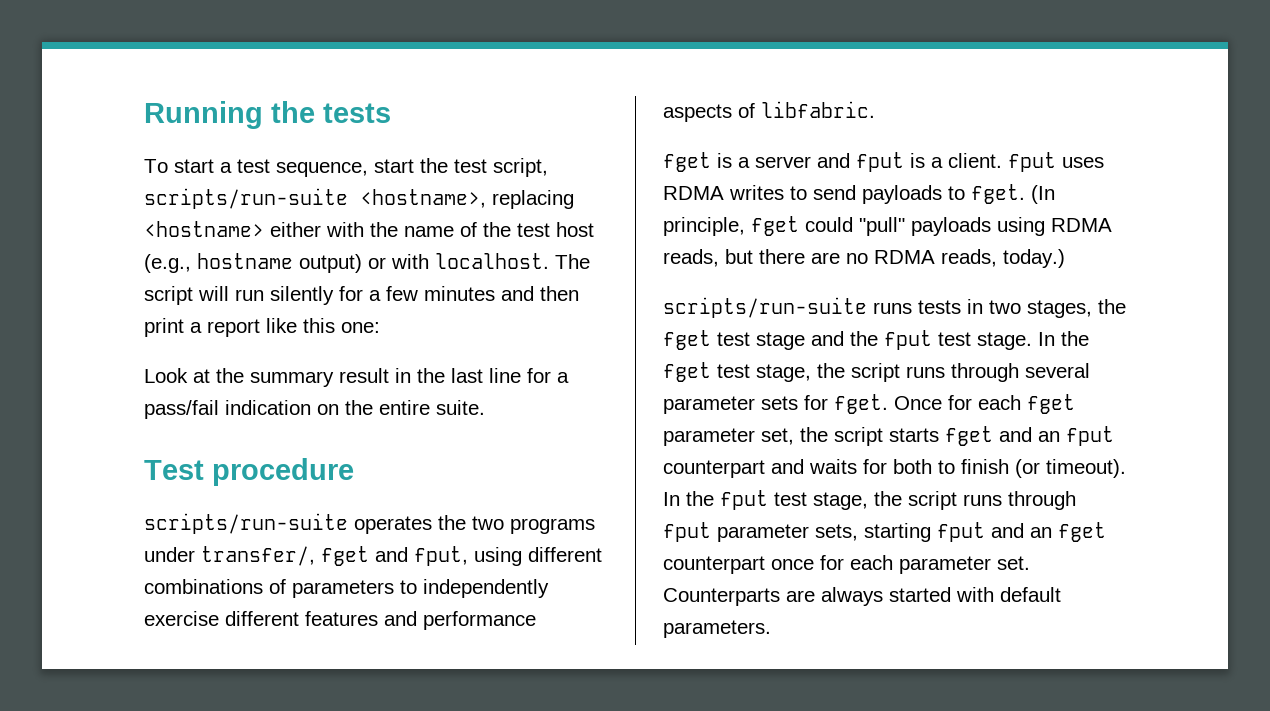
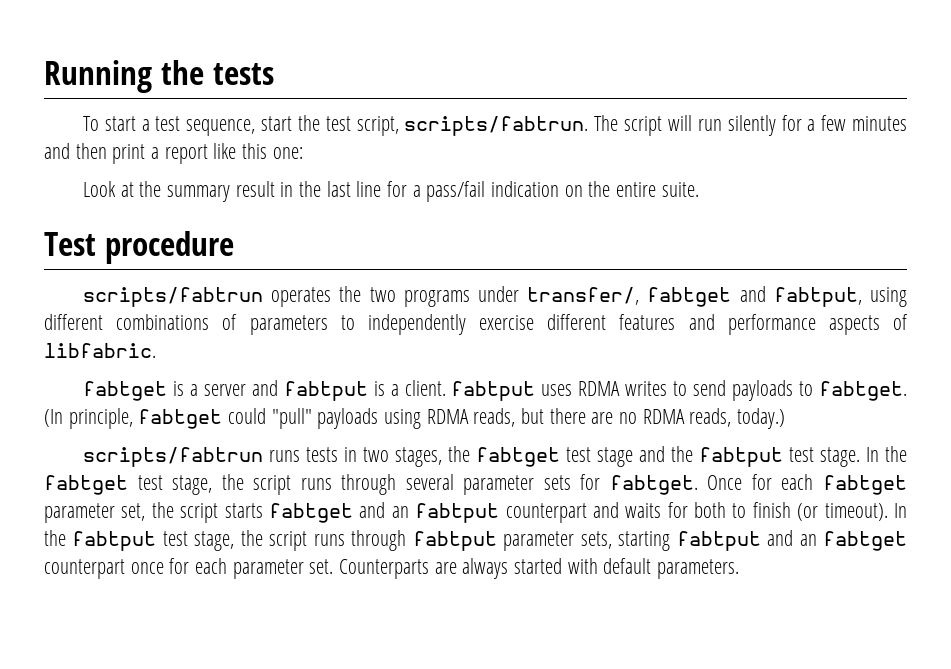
- To start a test sequence, start the test script, scripts/run-suite <hostname>, replacing <hostname> either with the name of the test host (e.g., hostname output) or with localhost.
+ To start a test sequence, start the test script, scripts/fabtrun.
- scripts/run-suite operates the two programs under transfer/, fget and fput, using different combinations of parameters to independently exercise different features and performance aspects of libfabric.
+ scripts/fabtrun operates the two programs under transfer/, fabtget and fabtput, using different combinations of parameters to independently exercise different features and performance aspects of libfabric.
- fget is a server and fput is a client. fput uses RDMA writes to send payloads to fget.
+ fabtget is a server and fabtput is a client. fabtput uses RDMA writes to send payloads to fabtget.
- (In principle, fget could "pull" payloads using RDMA reads, but there are no RDMA reads, today.)
+ (In principle, fabtget could "pull" payloads using RDMA reads, but there are no RDMA reads, today.)
- scripts/run-suite runs tests in two stages, the fget test stage and the fput test stage.
+ scripts/fabtrun runs tests in two stages, the fabtget test stage and the fabtput test stage.
- In the fget test stage, the script runs through several parameter sets for fget.
+ In the fabtget test stage, the script runs through several parameter sets for fabtget.
- Once for each fget parameter set, the script starts fget and an fput counterpart and waits for both to finish (or timeout).
+ Once for each fabtget parameter set, the script starts fabtget and an fabtput counterpart and waits for both to finish (or timeout).
- In the fput test stage, the script runs through fput parameter sets, starting fput and an fget counterpart once for each parameter set.
+ In the fabtput test stage, the script runs through fabtput parameter sets, starting fabtput and an fabtget counterpart once for each parameter set.

